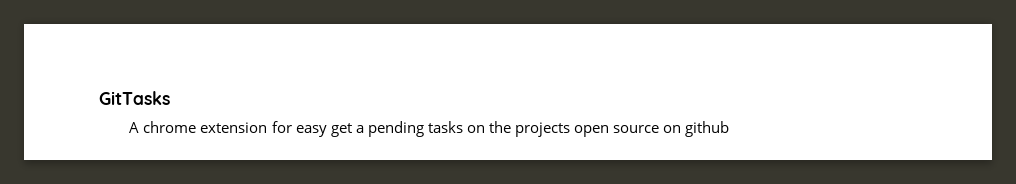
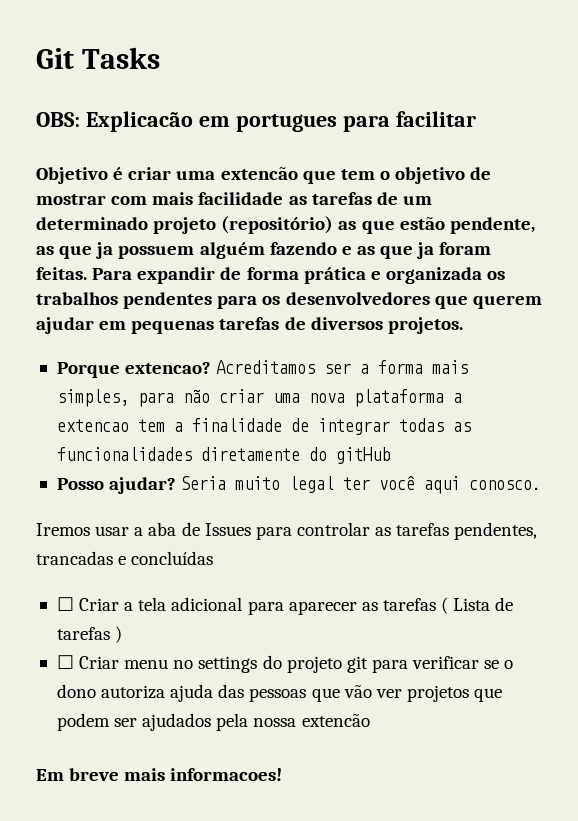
- GitTasks
- A chrome extension for easy get a pending tasks on the projects open source on github
+ Git Tasks
+ OBS: Explicacão em portugues para facilitar
+ Objetivo é criar uma extencão que tem o objetivo de mostrar com mais facilidade as tarefas de um determinado projeto (repositório) as que estão pendente, as que ja possuem alguém fazendo e as que ja foram feitas. Para expandir de forma prática e organizada os trabalhos pendentes para os desenvolvedores que querem ajudar em pequenas tarefas de diversos projetos.
+ Porque extencao? Acreditamos ser a forma mais simples, para não criar uma nova plataforma a extencao tem a finalidade de integrar todas as funcionalidades diretamente do gitHub
+ Posso ajudar? Seria muito legal ter você aqui conosco.
+ Iremos usar a aba de Issues para controlar as tarefas pendentes, trancadas e concluídas
+ ☐ Criar a tela adicional para aparecer as tarefas ( Lista de tarefas )
+ ☐ Criar menu no settings do projeto git para verificar se o dono autoriza ajuda das pessoas que vão ver projetos que podem ser ajudados pela nossa extencão
+ Em breve mais informacoes!

